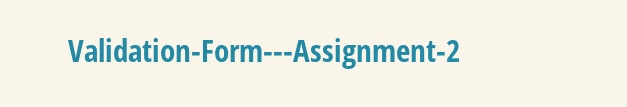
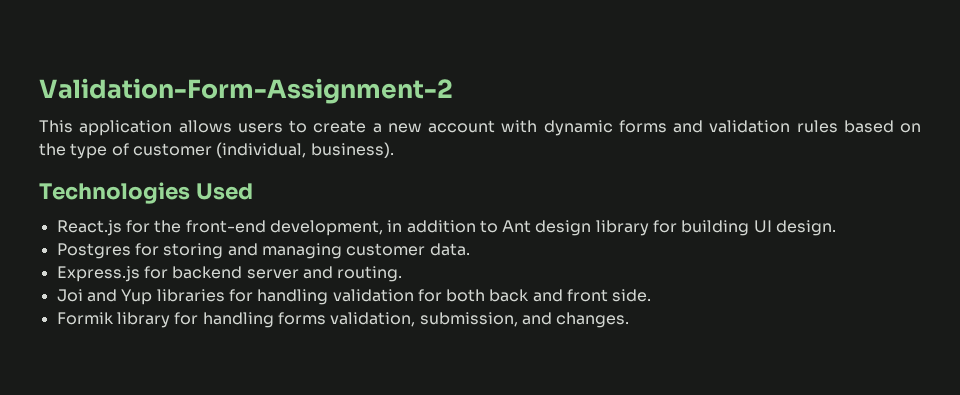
- Validation-Form---Assignment-2
+ Validation-Form-Assignment-2
+ This application allows users to create a new account with dynamic forms and validation rules based on the type of customer (individual, business).
+ Technologies Used
+ React.js for the front-end development, in addition to Ant design library for building UI design.
+ Postgres for storing and managing customer data.
+ Express.js for backend server and routing.
+ Joi and Yup libraries for handling validation for both back and front side.
+ Formik library for handling forms validation, submission, and changes.

